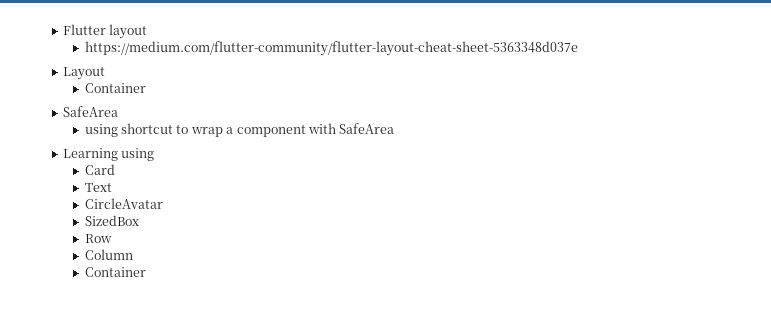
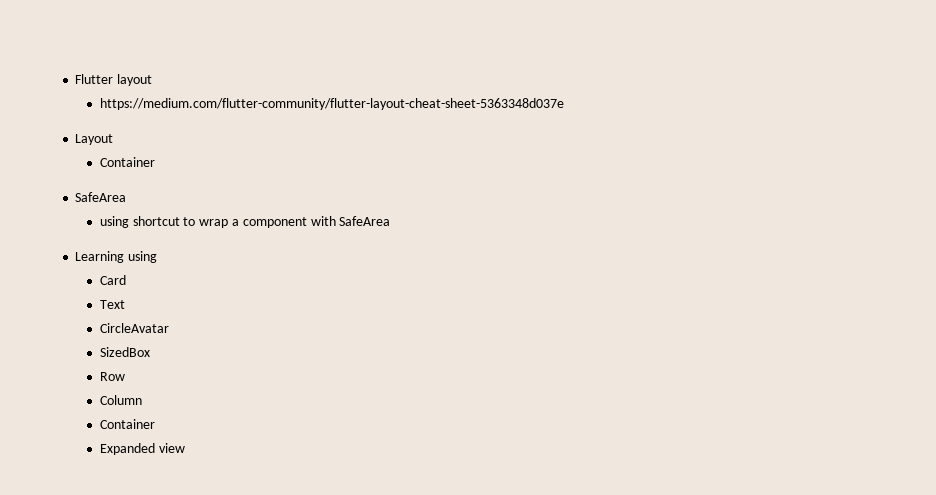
+ Expanded view

